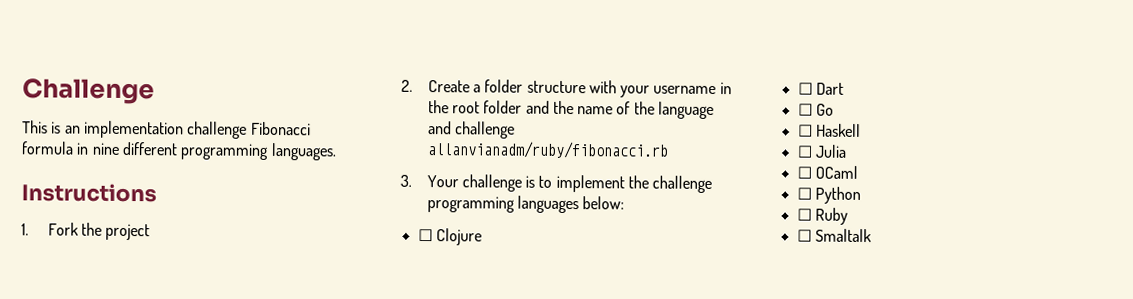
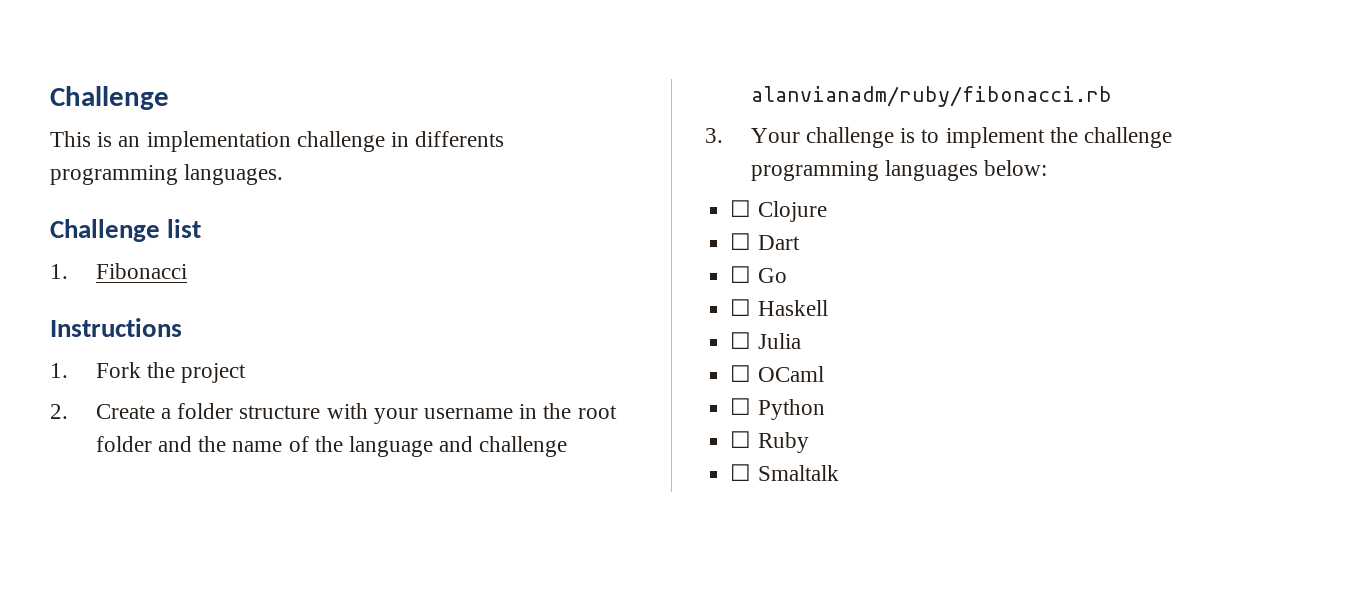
- This is an implementation challenge Fibonacci formula in nine different programming languages.
+ This is an implementation challenge in differents programming languages.
+ Challenge list
+ 1. Fibonacci
- 2. Create a folder structure with your username in the root folder and the name of the language and challenge allanvianadm/ruby/fibonacci.rb
+ 2. Create a folder structure with your username in the root folder and the name of the language and challenge alanvianadm/ruby/fibonacci.rb

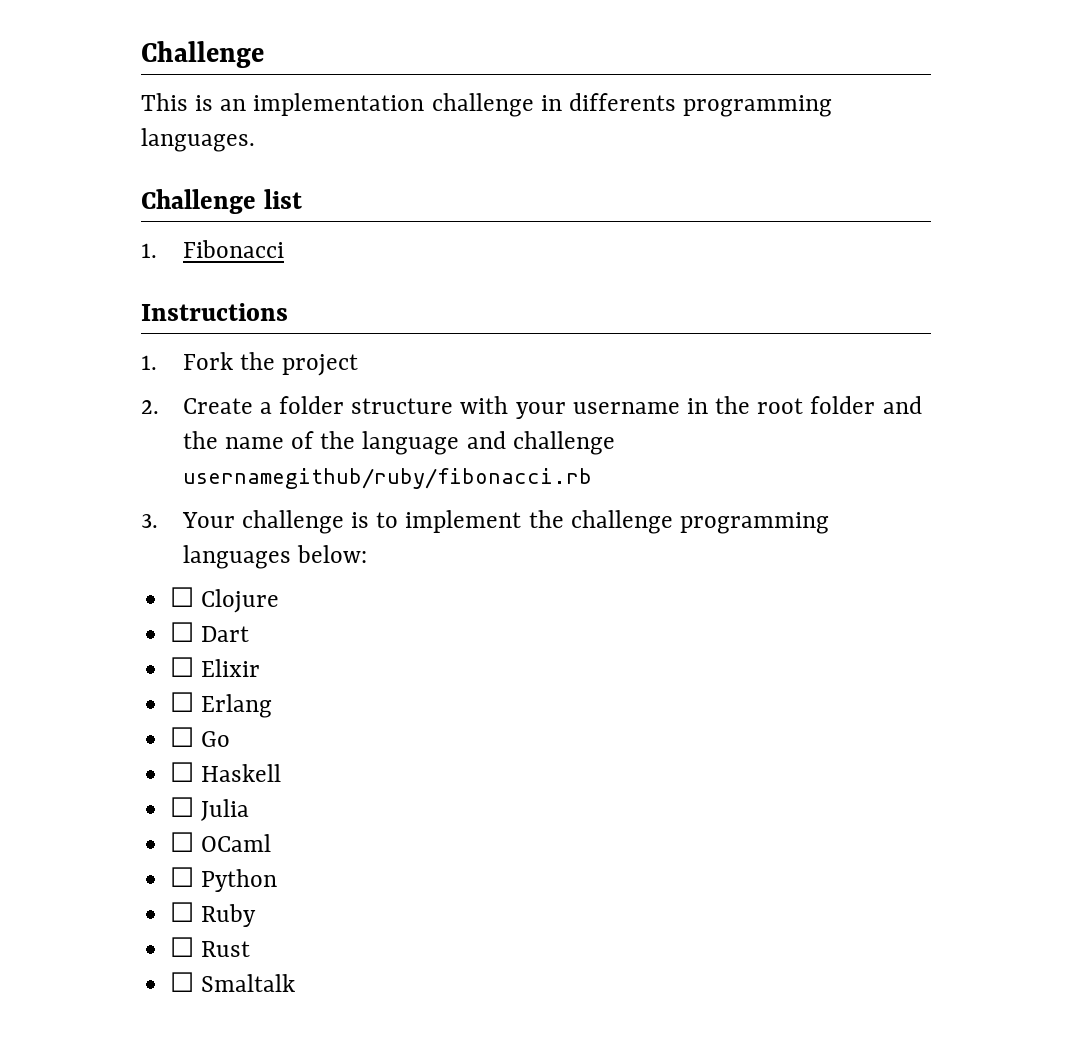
- 2. Create a folder structure with your username in the root folder and the name of the language and challenge alanvianadm/ruby/fibonacci.rb
+ 2. Create a folder structure with your username in the root folder and the name of the language and challenge usernamegithub/ruby/fibonacci.rb
+ ☐ Elixir
+ ☐ Erlang
+ ☐ Rust

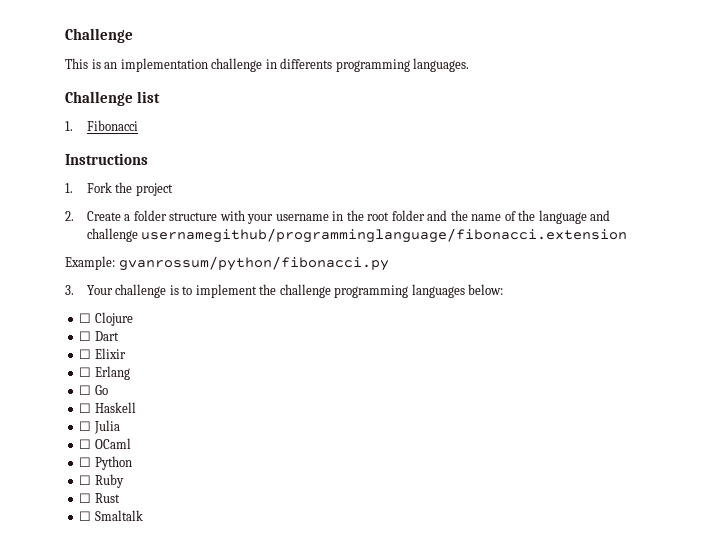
- 2. Create a folder structure with your username in the root folder and the name of the language and challenge usernamegithub/ruby/fibonacci.rb
+ 2. Create a folder structure with your username in the root folder and the name of the language and challenge usernamegithub/programminglanguage/fibonacci.extension
+ Example: gvanrossum/python/fibonacci.py

